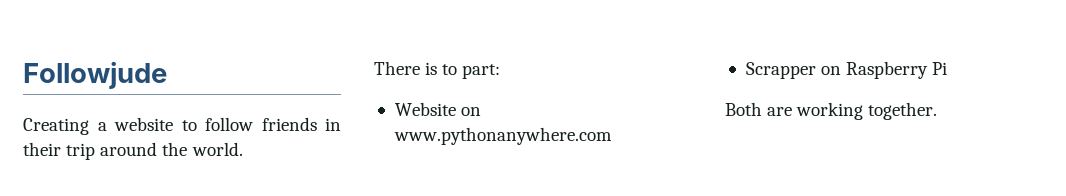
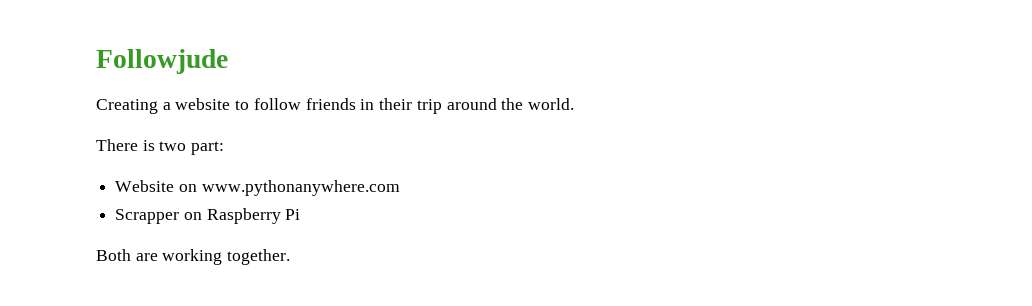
- There is to part:
+ There is two part:

